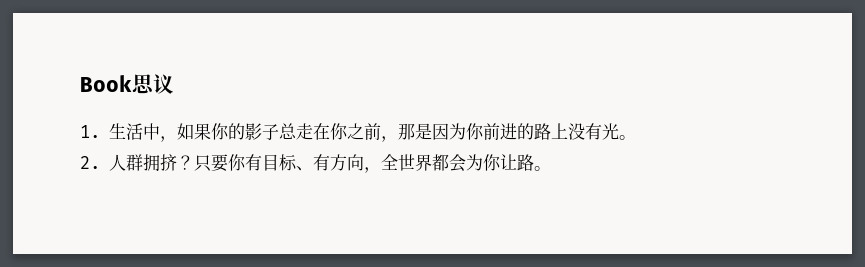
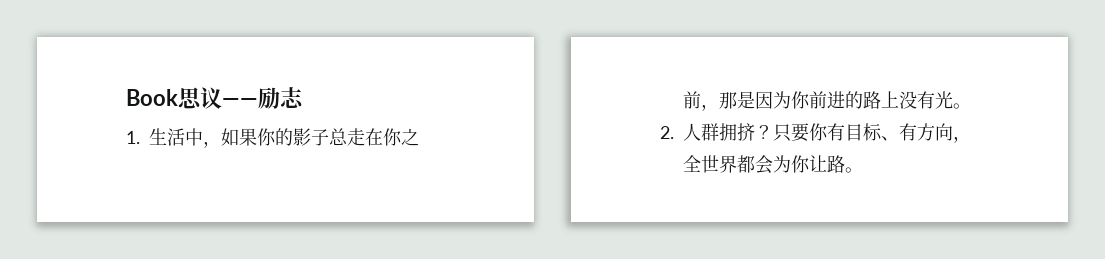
- Book思议
+ Book思议——励志

